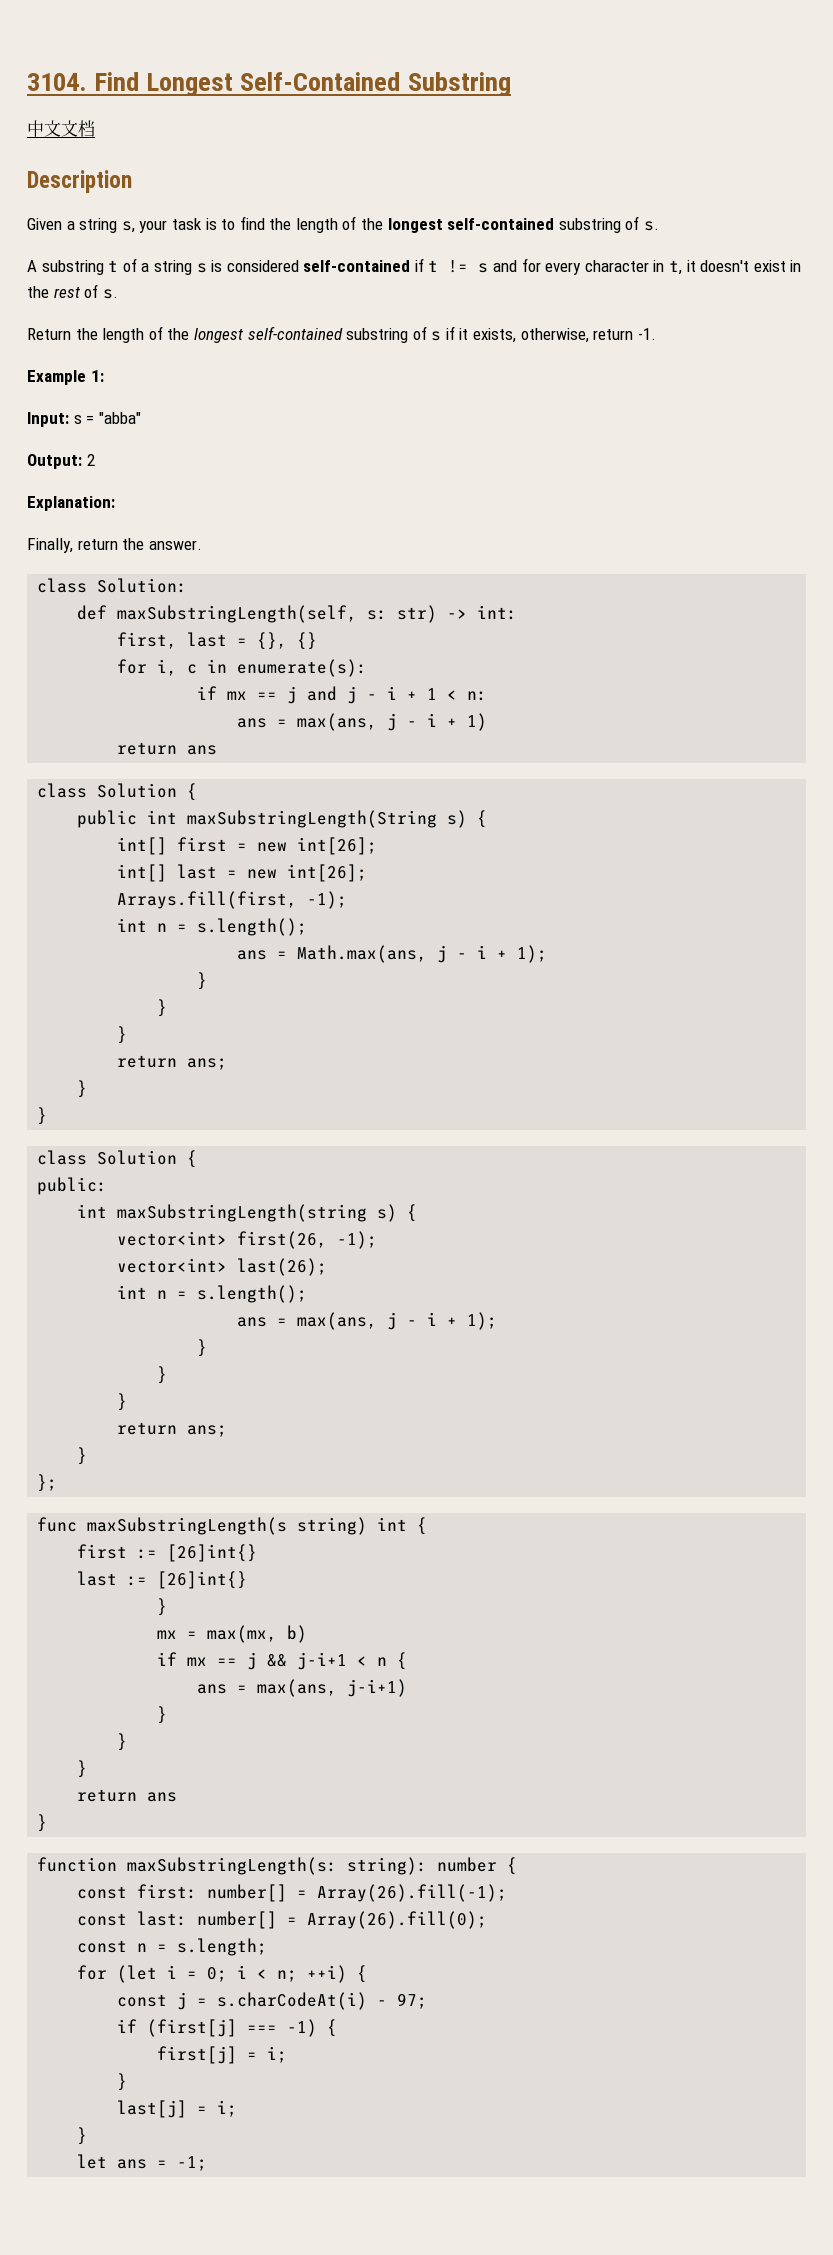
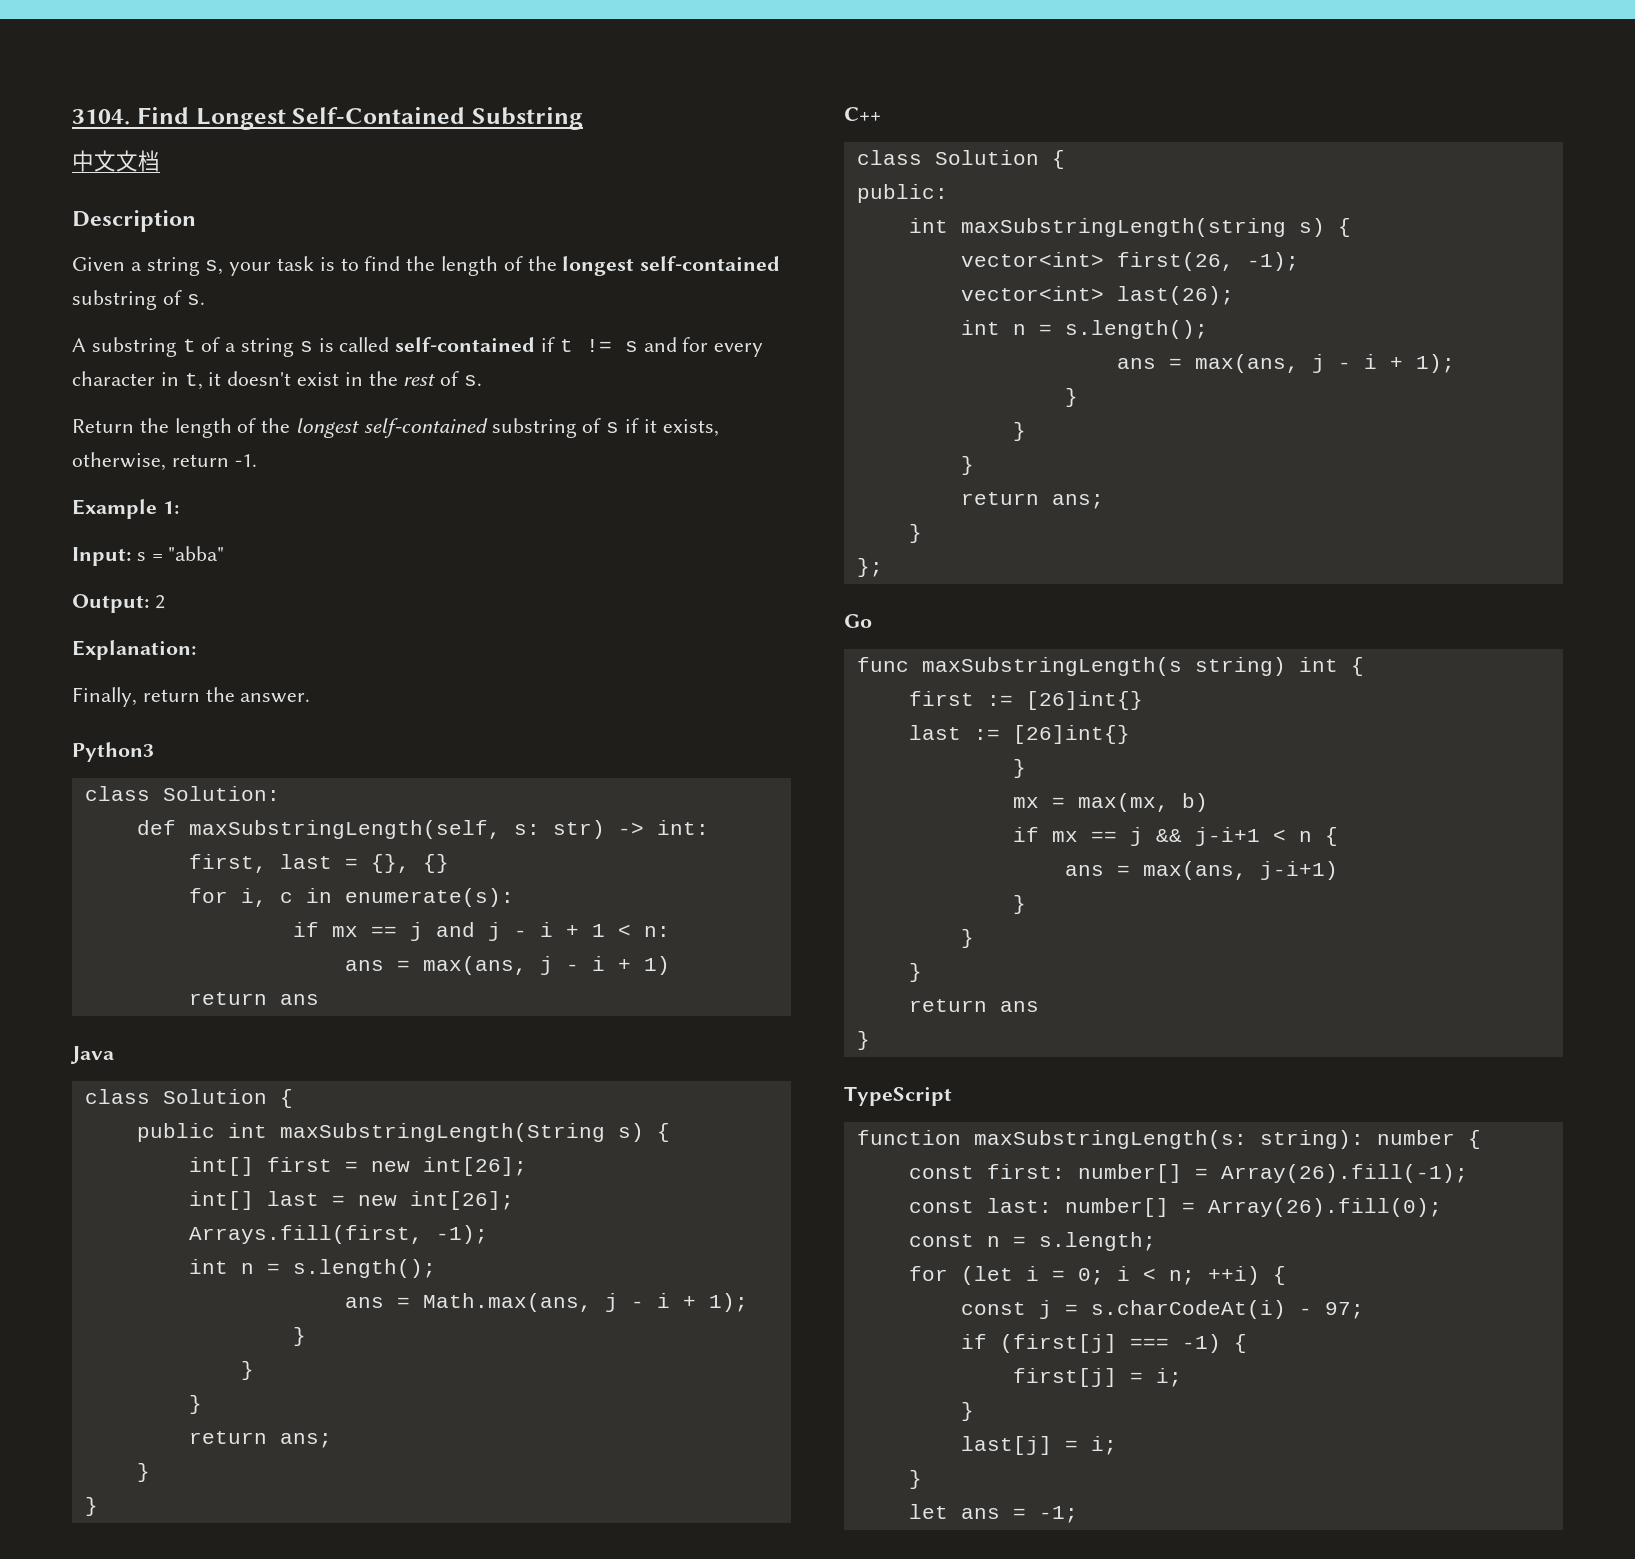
- A substring t of a string s is considered self-contained if t != s and for every character in t, it doesn't exist in the rest of s.
+ A substring t of a string s is called self-contained if t != s and for every character in t, it doesn't exist in the rest of s.
+ Python3
+ Java
+ C++
+ Go
+ TypeScript

